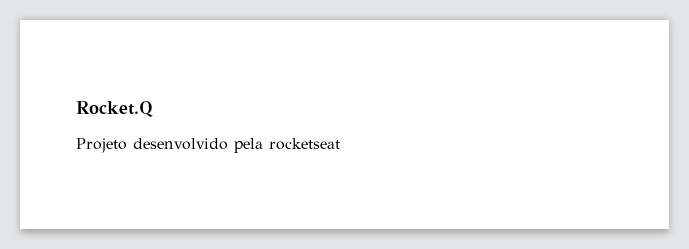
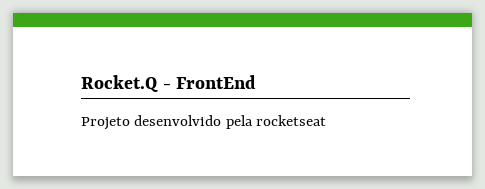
- Rocket.Q
+ Rocket.Q - FrontEnd

